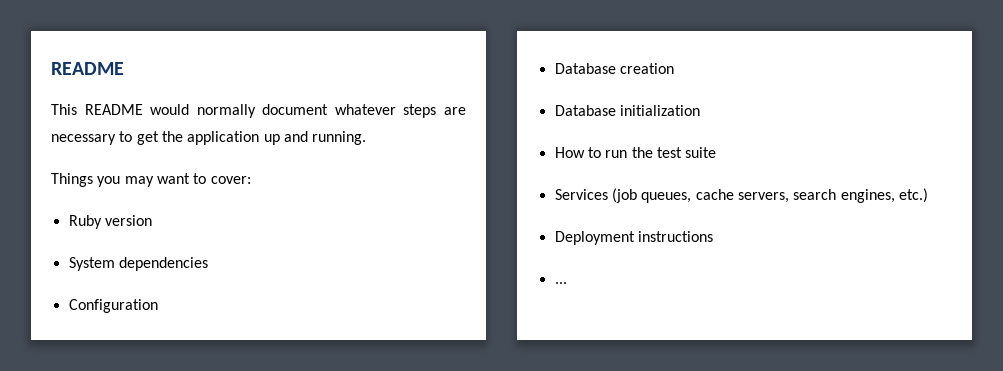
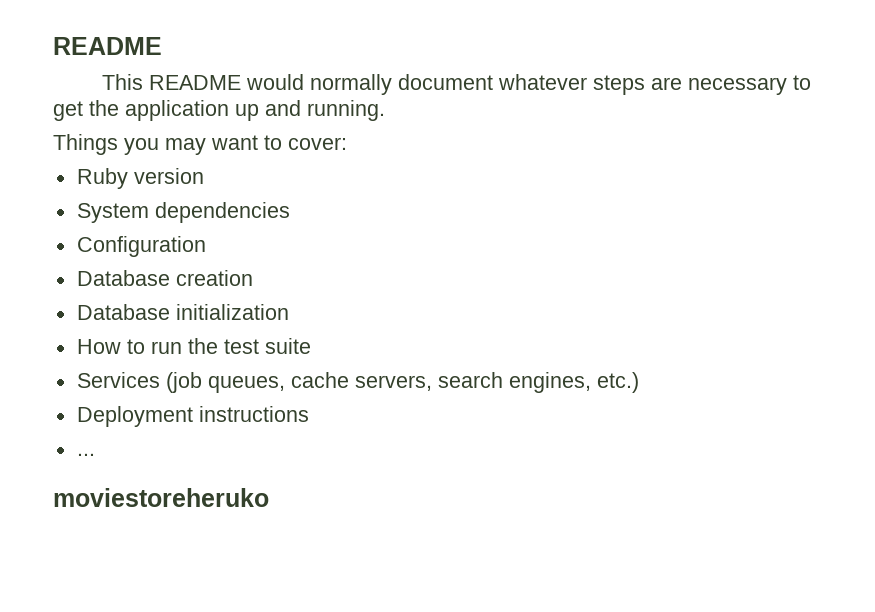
+ moviestoreheruko

